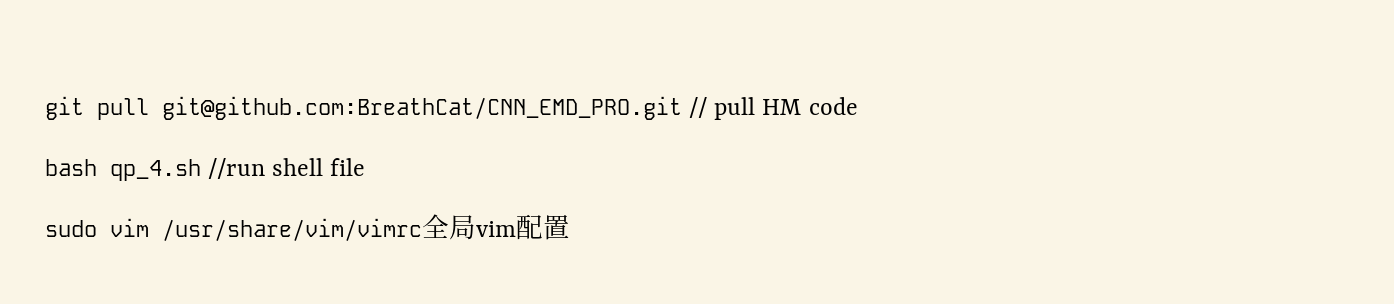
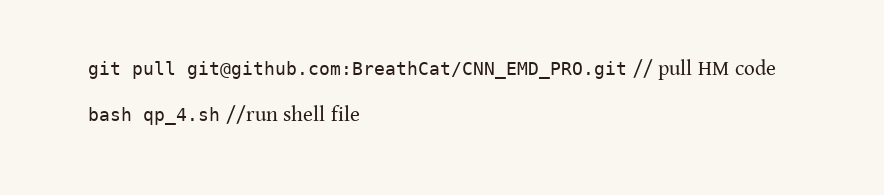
- sudo vim /usr/share/vim/vimrc全局vim配置

